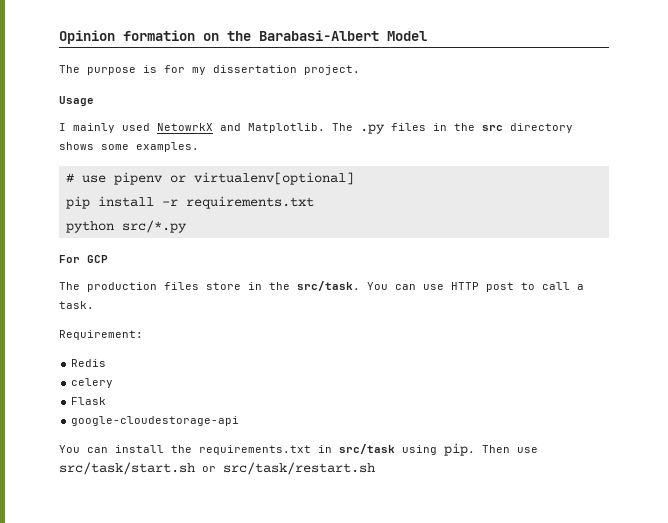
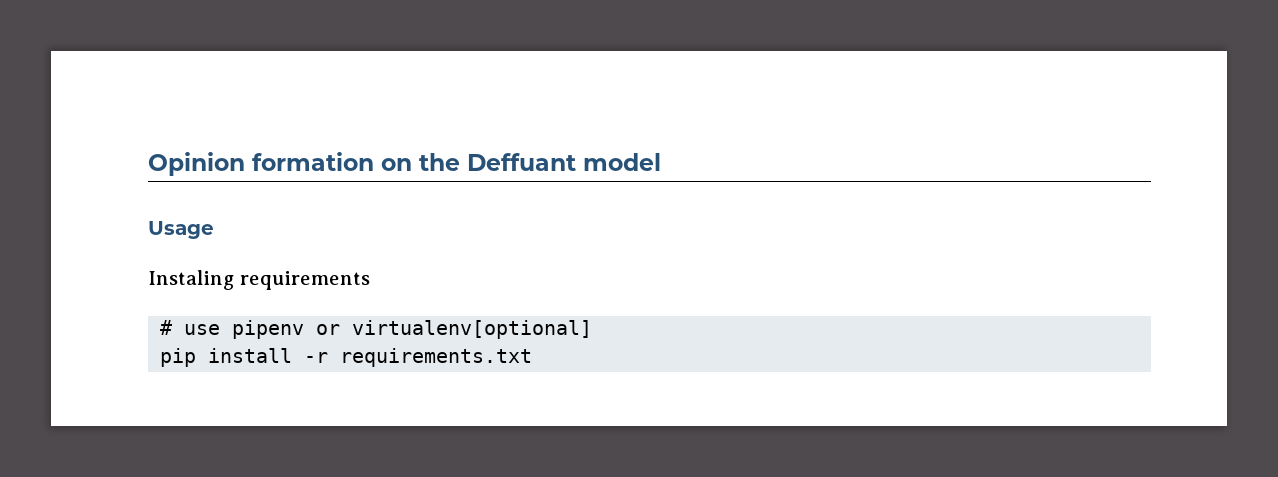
- Opinion formation on the Barabasi-Albert Model
- The purpose is for my dissertation project.
+ Opinion formation on the Deffuant model
  Usage
- I mainly used NetowrkX and Matplotlib. The .py files in the src directory shows some examples.
+ Instaling requirements
- python src/*.py
- For GCP
- The production files store in the src/task. You can use HTTP post to call a task.
- Requirement:
- Redis
- celery
- Flask
- google-cloudestorage-api
- You can install the requirements.txt in src/task using pip. Then use src/task/start.sh or src/task/restart.sh

